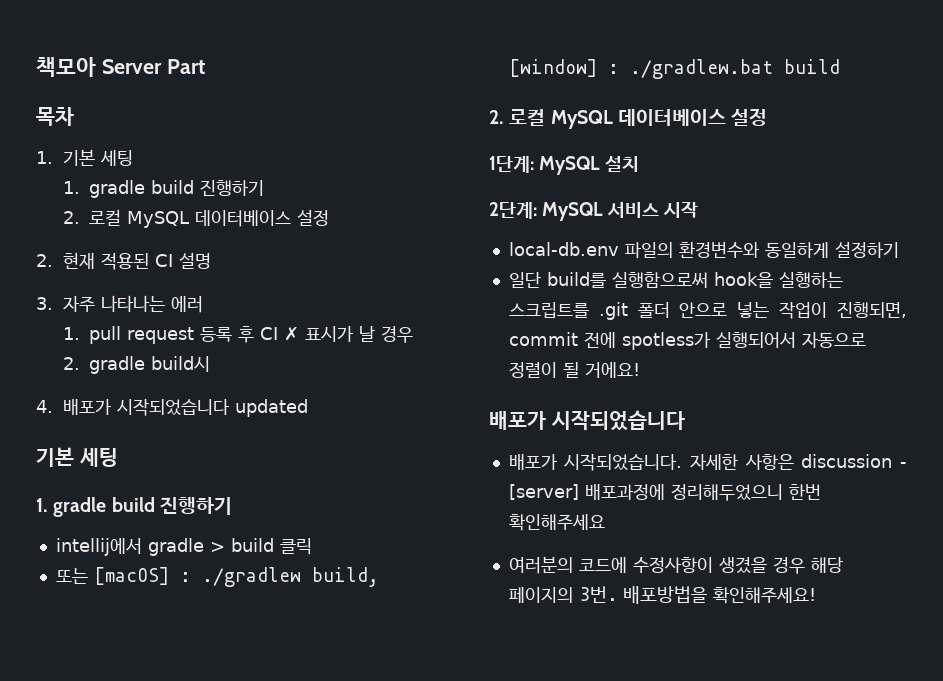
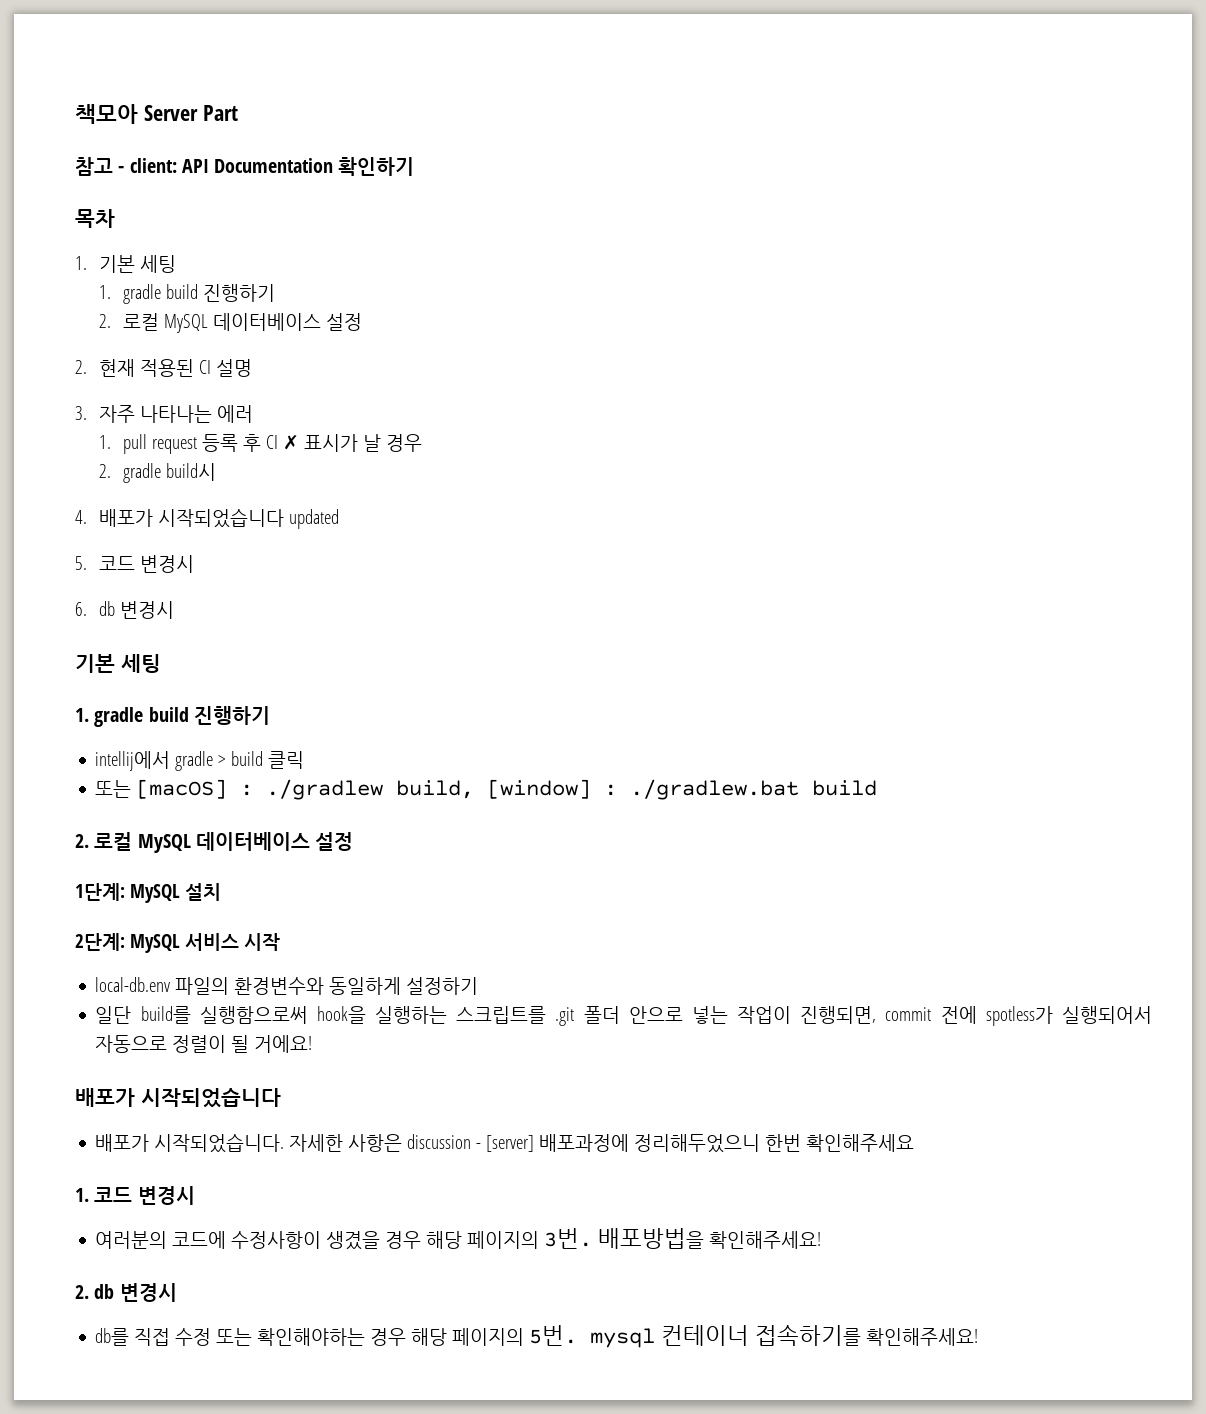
+ 참고 - client: API Documentation 확인하기
+ 5. 코드 변경시
+ 6. db 변경시
+ 1. 코드 변경시
+ 2. db 변경시
+ db를 직접 수정 또는 확인해야하는 경우 해당 페이지의 5번. mysql 컨테이너 접속하기를 확인해주세요!

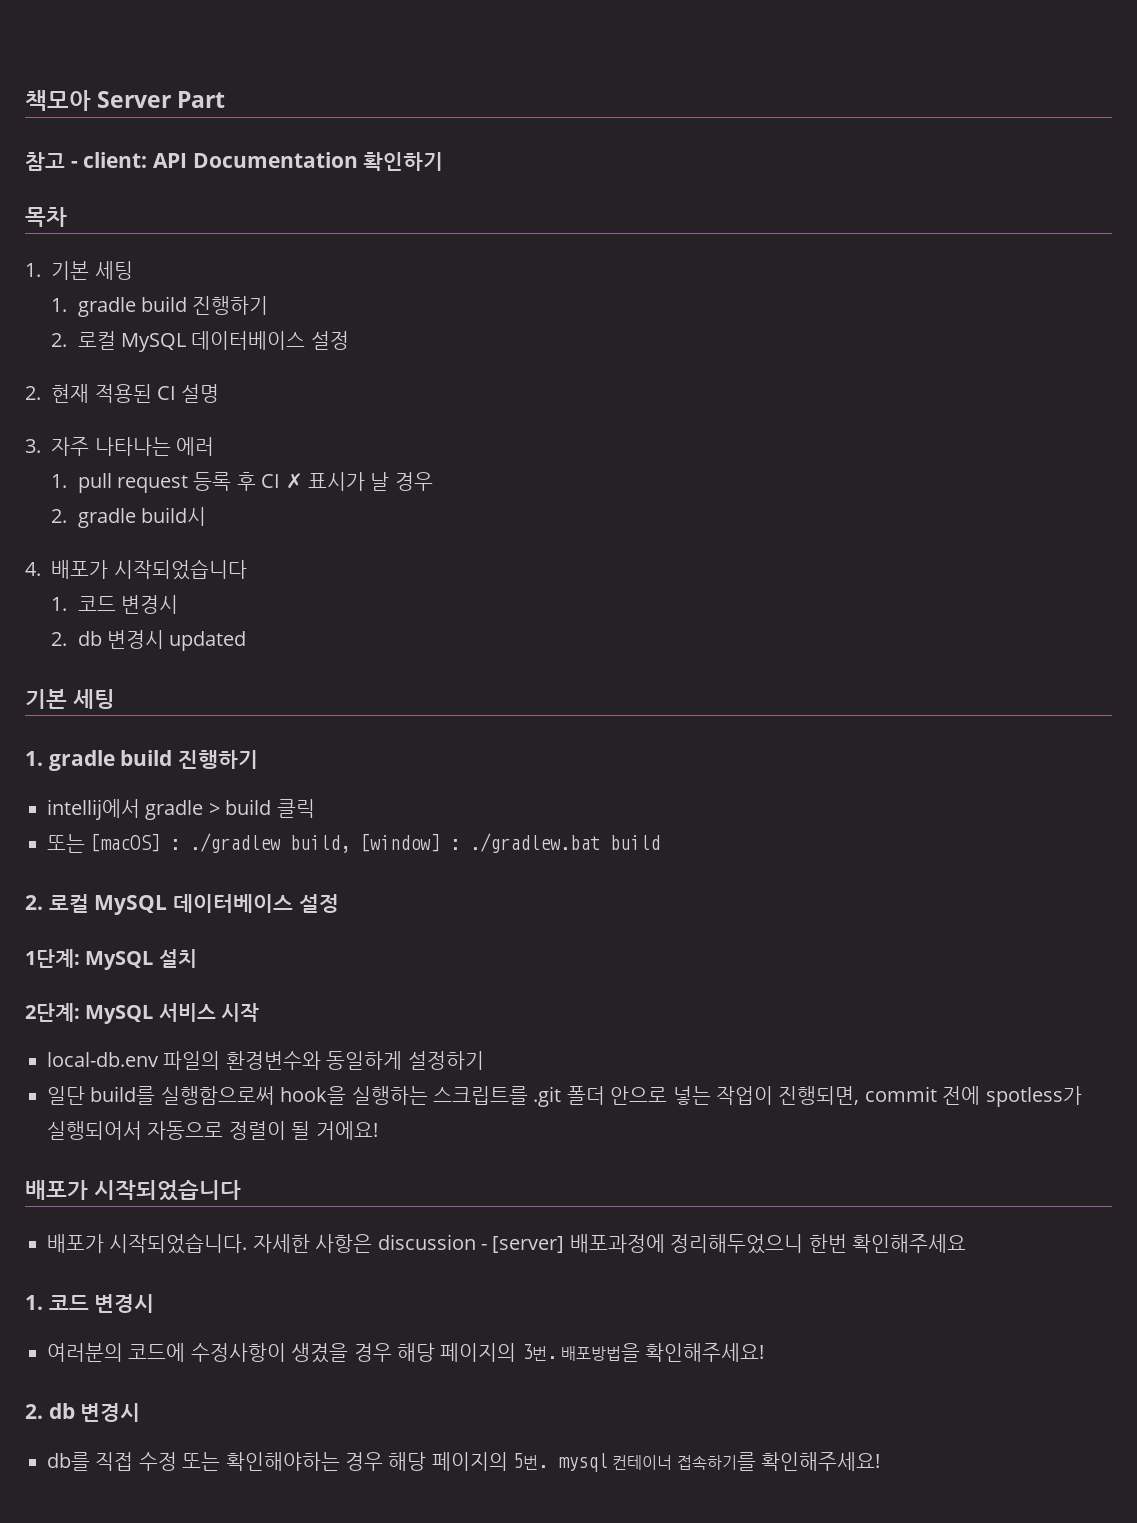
- 4. 배포가 시작되었습니다 updated
- 5. 코드 변경시
- 6. db 변경시
+ 4. 배포가 시작되었습니다
+ 1. 코드 변경시
+ 2. db 변경시 updated

